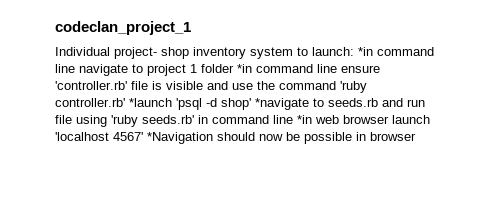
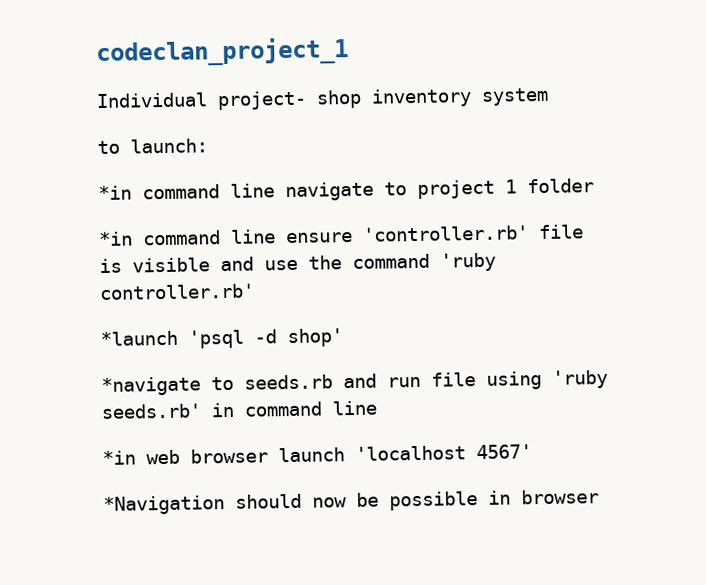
- Individual project- shop inventory system to launch: *in command line navigate to project 1 folder *in command line ensure 'controller.rb' file is visible and use the command 'ruby controller.rb' *launch 'psql -d shop' *navigate to seeds.rb and run file using 'ruby seeds.rb' in command line *in web browser launch 'localhost 4567' *Navigation should now be possible in browser
+ Individual project- shop inventory system
+ to launch:
+ *in command line navigate to project 1 folder
+ *in command line ensure 'controller.rb' file is visible and use the command 'ruby controller.rb'
+ *launch 'psql -d shop'
+ *navigate to seeds.rb and run file using 'ruby seeds.rb' in command line
+ *in web browser launch 'localhost 4567'
+ *Navigation should now be possible in browser

